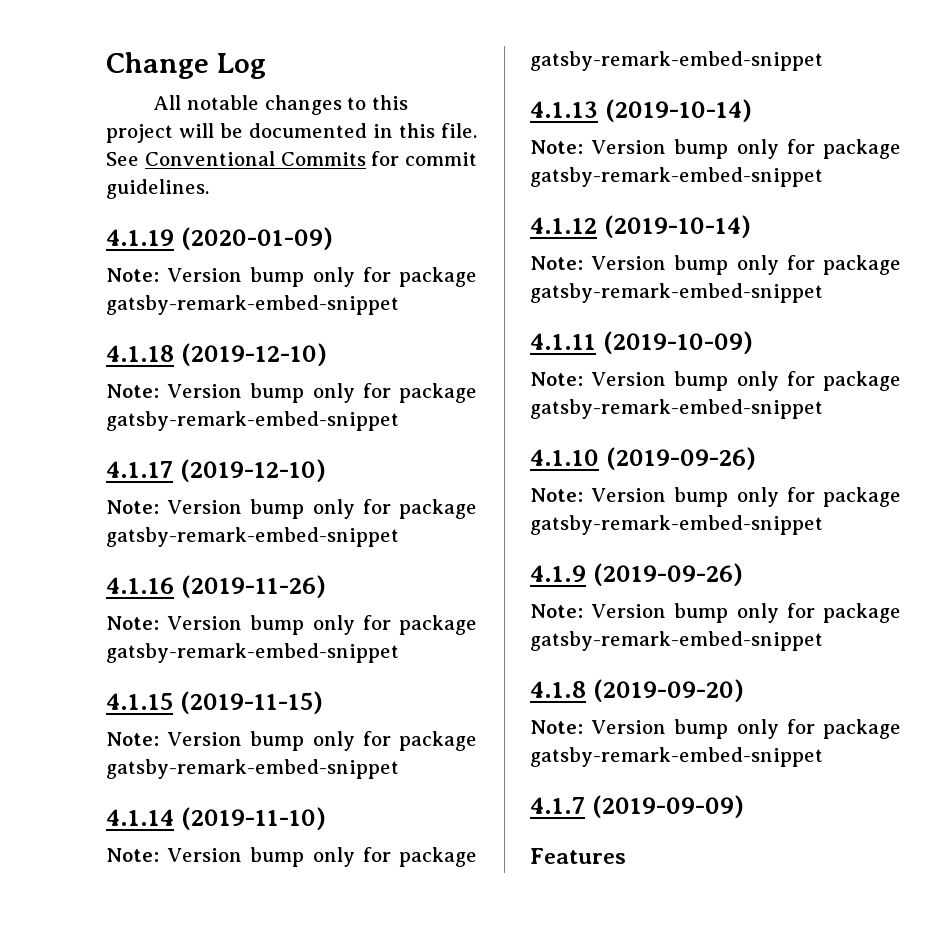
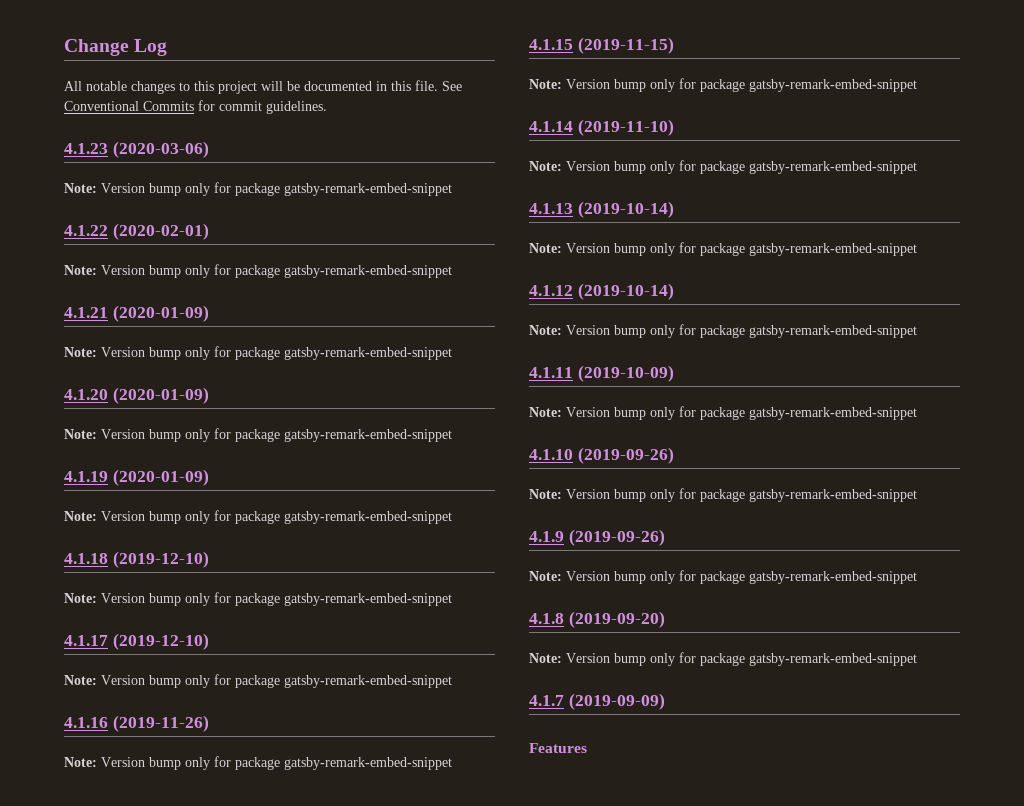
+ 4.1.23 (2020-03-06)
+ Note: Version bump only for package gatsby-remark-embed-snippet
+ 4.1.22 (2020-02-01)
+ Note: Version bump only for package gatsby-remark-embed-snippet
+ 4.1.21 (2020-01-09)
+ Note: Version bump only for package gatsby-remark-embed-snippet
+ 4.1.20 (2020-01-09)
+ Note: Version bump only for package gatsby-remark-embed-snippet

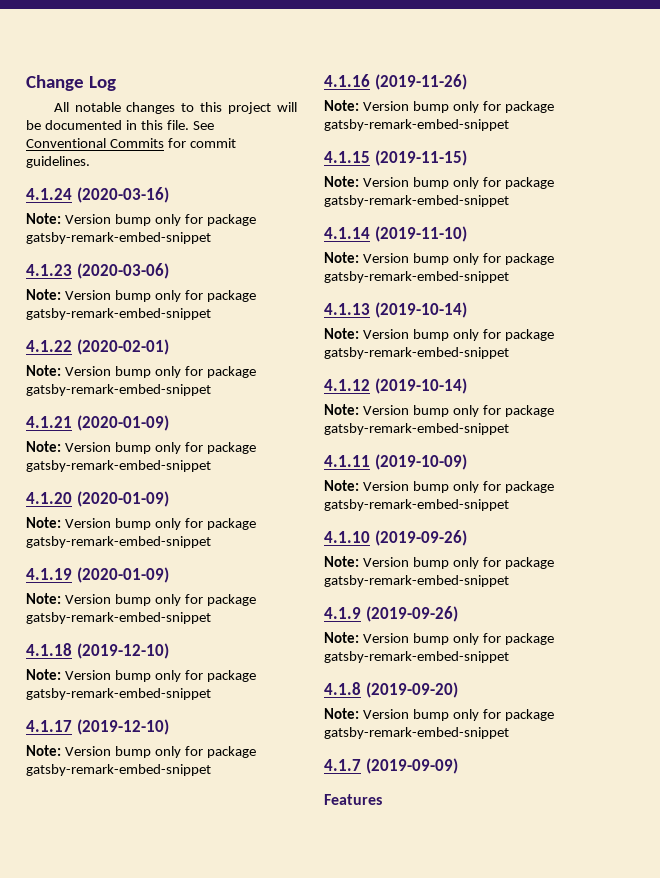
+ 4.1.24 (2020-03-16)
+ Note: Version bump only for package gatsby-remark-embed-snippet

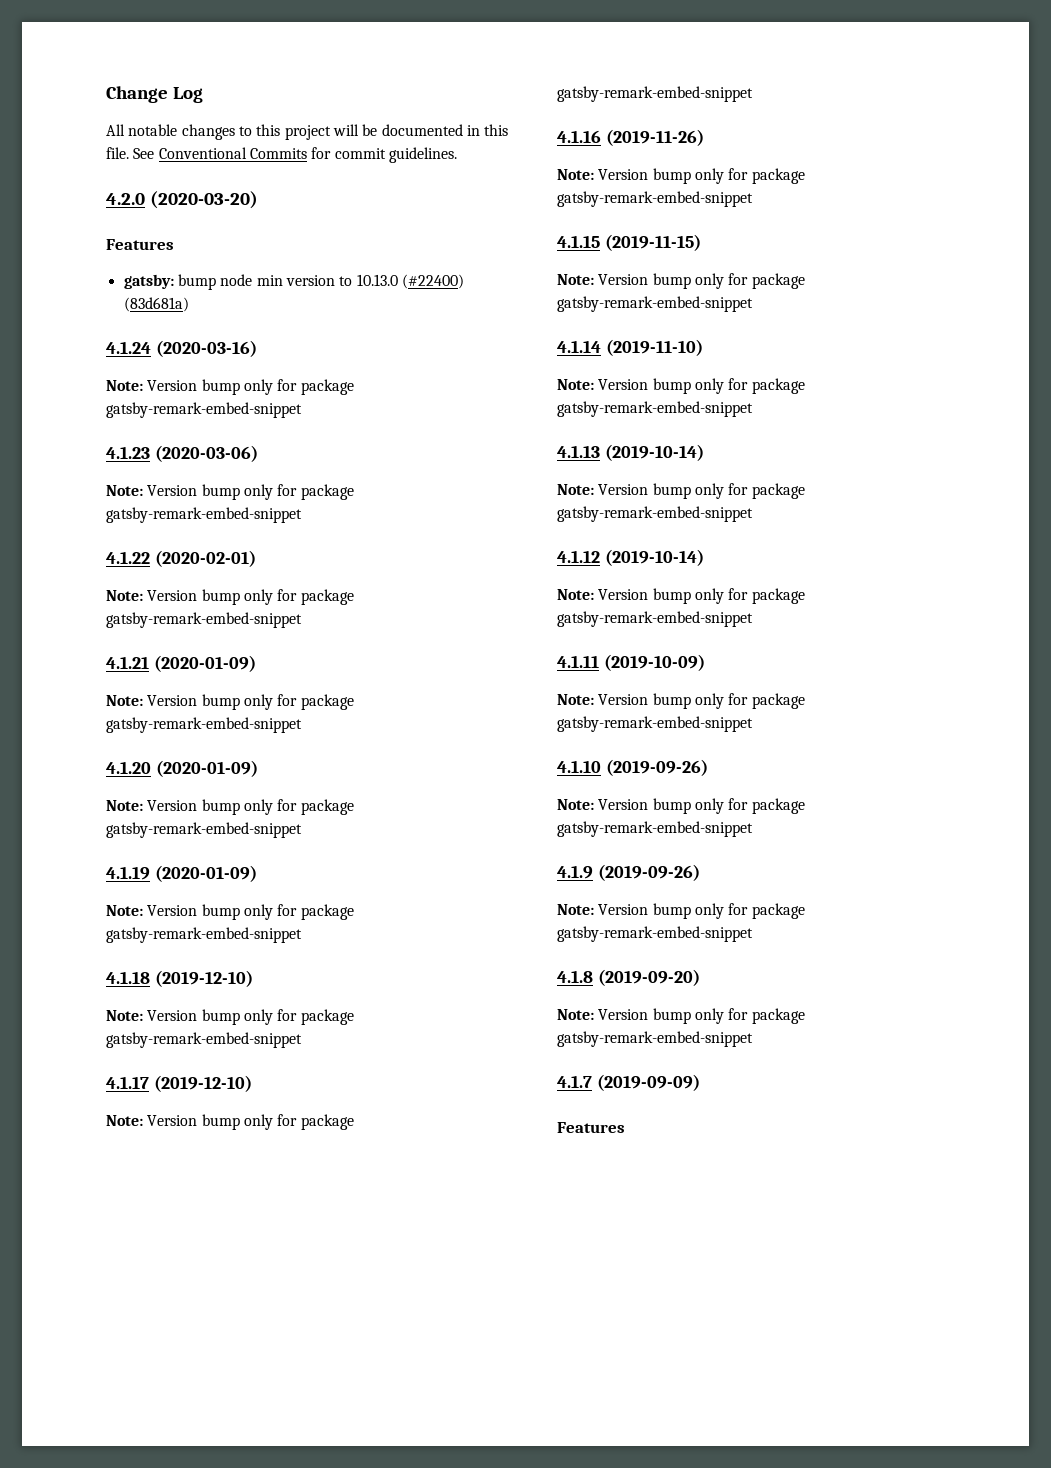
+ 4.2.0 (2020-03-20)
+ Features
+ gatsby: bump node min version to 10.13.0 (#22400) (83d681a)

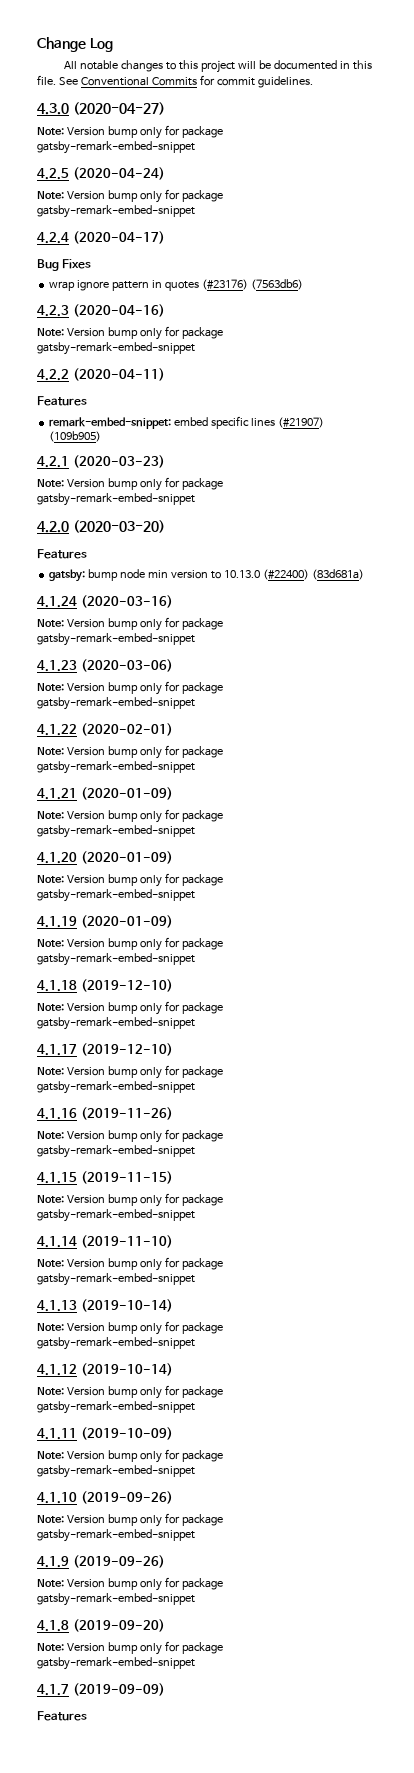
+ 4.3.0 (2020-04-27)
+ Note: Version bump only for package gatsby-remark-embed-snippet
+ 4.2.5 (2020-04-24)
+ Note: Version bump only for package gatsby-remark-embed-snippet
+ 4.2.4 (2020-04-17)
+ Bug Fixes
+ wrap ignore pattern in quotes (#23176) (7563db6)
+ 4.2.3 (2020-04-16)
+ Note: Version bump only for package gatsby-remark-embed-snippet
+ 4.2.2 (2020-04-11)
+ Features
+ remark-embed-snippet: embed specific lines (#21907) (109b905)
+ 4.2.1 (2020-03-23)
+ Note: Version bump only for package gatsby-remark-embed-snippet

